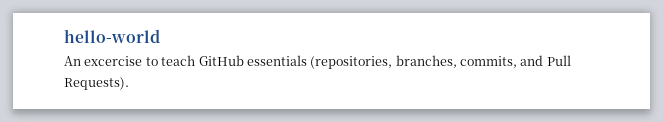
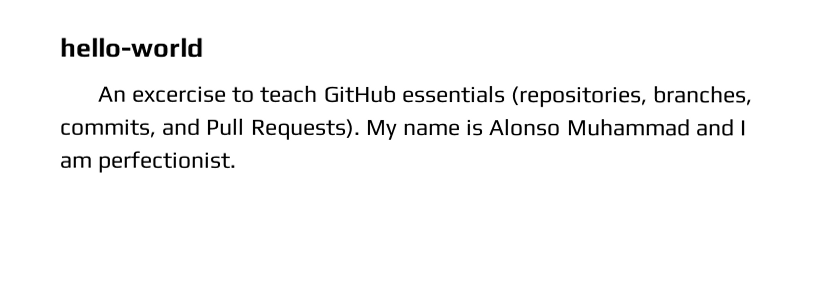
+ My name is Alonso Muhammad and I am perfectionist.

